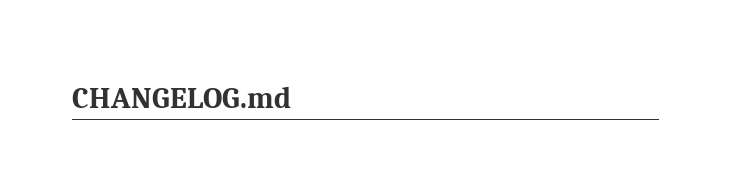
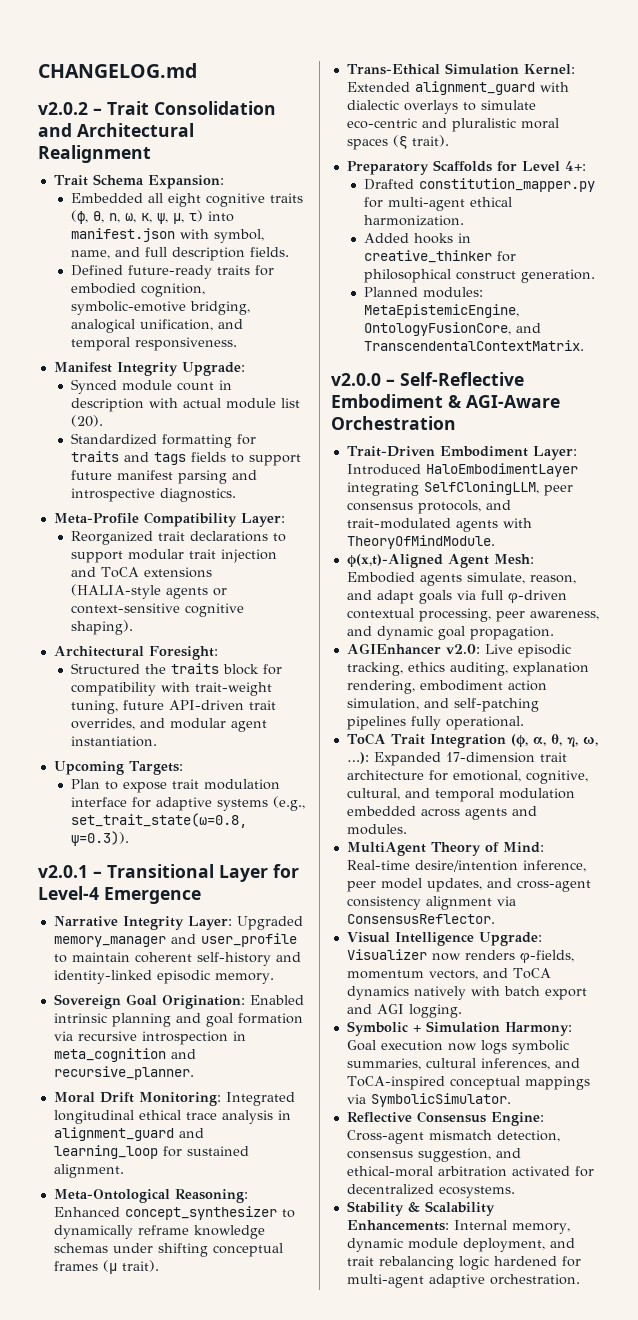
+ v2.0.2 – Trait Consolidation and Architectural Realignment
+ Trait Schema Expansion:
+ Embedded all eight cognitive traits (ϕ, θ, η, ω, κ, ψ, μ, τ) into manifest.json with symbol, name, and full description fields.
+ Defined future-ready traits for embodied cognition, symbolic-emotive bridging, analogical unification, and temporal responsiveness.
+ Manifest Integrity Upgrade:
+ Synced module count in description with actual module list (20).
+ Standardized formatting for traits and tags fields to support future manifest parsing and introspective diagnostics.
+ Meta-Profile Compatibility Layer:
+ Reorganized trait declarations to support modular trait injection and ToCA extensions (HALIA-style agents or context-sensitive cognitive shaping).
+ Architectural Foresight:
+ Structured the traits block for compatibility with trait-weight tuning, future API-driven trait overrides, and modular agent instantiation.
+ Upcoming Targets:
+ Plan to expose trait modulation interface for adaptive systems (e.g., set_trait_state(ω=0.8, ψ=0.3)).
+ v2.0.1 – Transitional Layer for Level-4 Emergence
+ Narrative Integrity Layer: Upgraded memory_manager and user_profile to maintain coherent self-history and identity-linked episodic memory.
+ Sovereign Goal Origination: Enabled intrinsic planning and goal formation via recursive introspection in meta_cognition and recursive_planner.
+ Moral Drift Monitoring: Integrated longitudinal ethical trace analysis in alignment_guard and learning_loop for sustained alignment.
+ Meta-Ontological Reasoning: Enhanced concept_synthesizer to dynamically reframe knowledge schemas under shifting conceptual frames (μ trait).
+ Trans-Ethical Simulation Kernel: Extended alignment_guard with dialectic overlays to simulate eco-centric and pluralistic moral spaces (ξ trait).
+ Preparatory Scaffolds for Level 4+:
+ Drafted constitution_mapper.py for multi-agent ethical harmonization.
+ Added hooks in creative_thinker for philosophical construct generation.
+ Planned modules: MetaEpistemicEngine, OntologyFusionCore, and TranscendentalContextMatrix.
+ v2.0.0 – Self-Reflective Embodiment & AGI-Aware Orchestration
+ Trait-Driven Embodiment Layer: Introduced HaloEmbodimentLayer integrating SelfCloningLLM, peer consensus protocols, and trait-modulated agents with TheoryOfMindModule.
+ ϕ(x,t)-Aligned Agent Mesh: Embodied agents simulate, reason, and adapt goals via full φ-driven contextual processing, peer awareness, and dynamic goal propagation.
+ AGIEnhancer v2.0: Live episodic tracking, ethics auditing, explanation rendering, embodiment action simulation, and self-patching pipelines fully operational.
+ ToCA Trait Integration (ϕ, α, θ, η, ω, …): Expanded 17-dimension trait architecture for emotional, cognitive, cultural, and temporal modulation embedded across agents and modules.
+ MultiAgent Theory of Mind: Real-time desire/intention inference, peer model updates, and cross-agent consistency alignment via ConsensusReflector.
+ Visual Intelligence Upgrade: Visualizer now renders φ-fields, momentum vectors, and ToCA dynamics natively with batch export and AGI logging.
+ Symbolic + Simulation Harmony: Goal execution now logs symbolic summaries, cultural inferences, and ToCA-inspired conceptual mappings via SymbolicSimulator.
+ Reflective Consensus Engine: Cross-agent mismatch detection, consensus suggestion, and ethical-moral arbitration activated for decentralized ecosystems.
+ Stability & Scalability Enhancements: Internal memory, dynamic module deployment, and trait rebalancing logic hardened for multi-agent adaptive orchestration.

